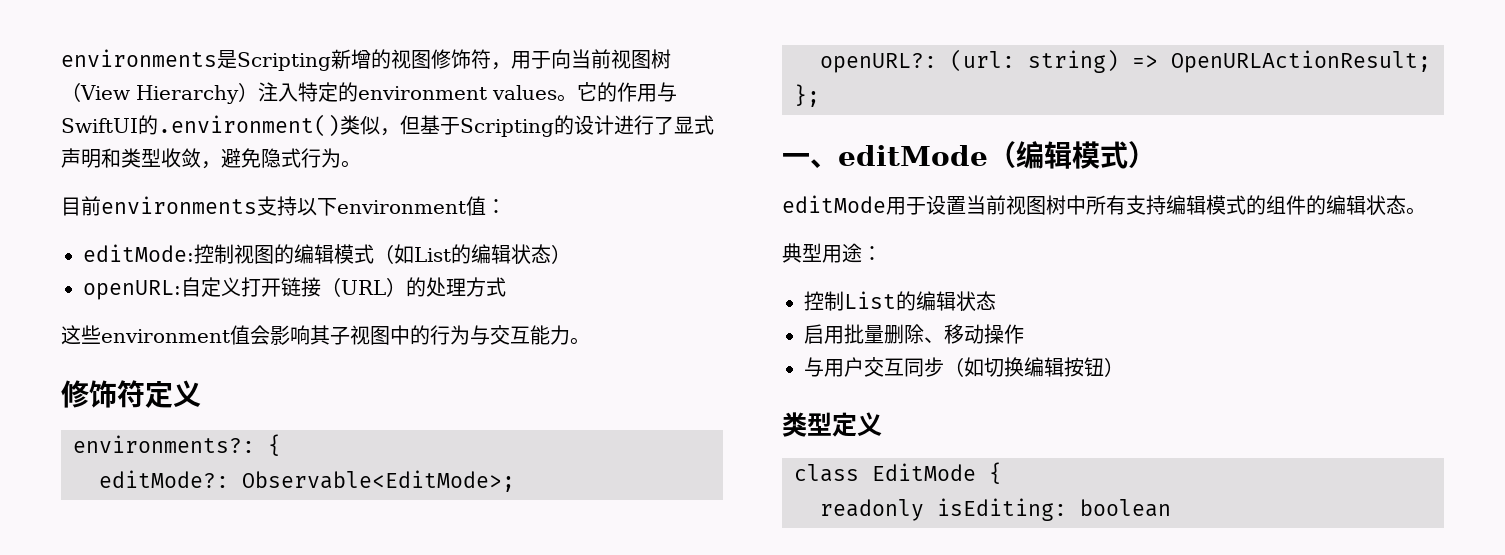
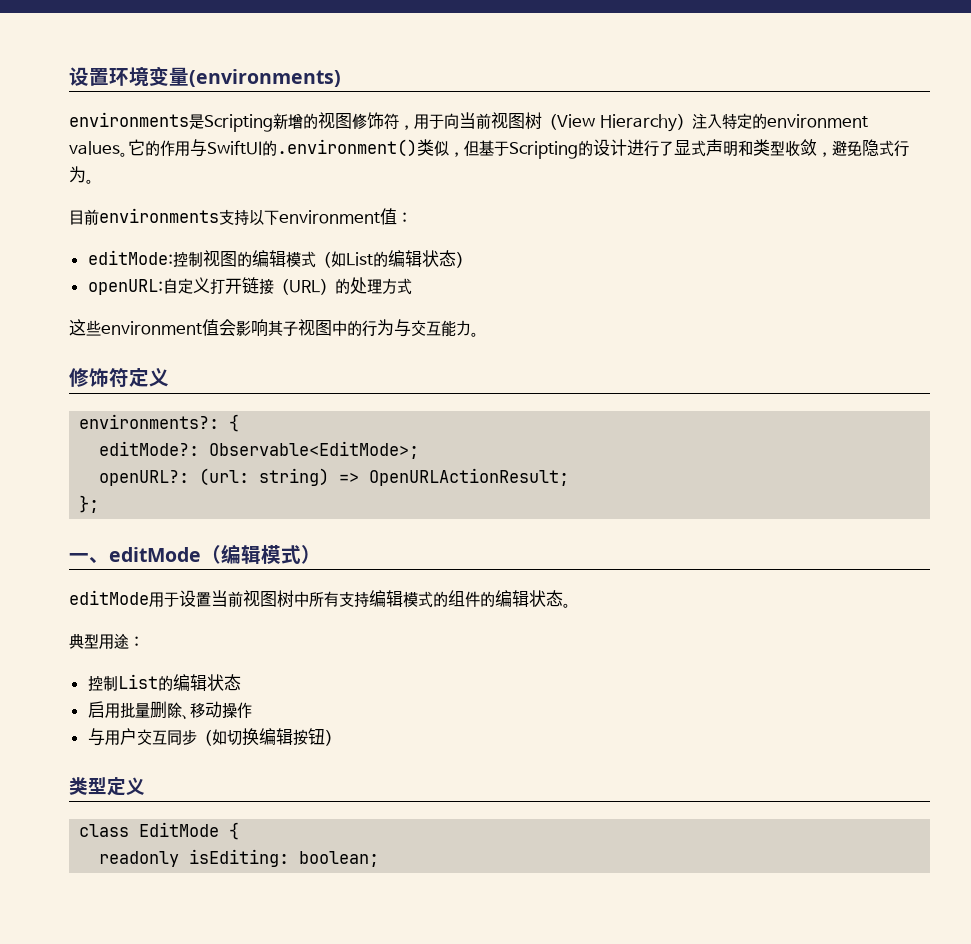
+ 设置环境变量(environments)
- readonly isEditing: boolean
+ readonly isEditing: boolean;

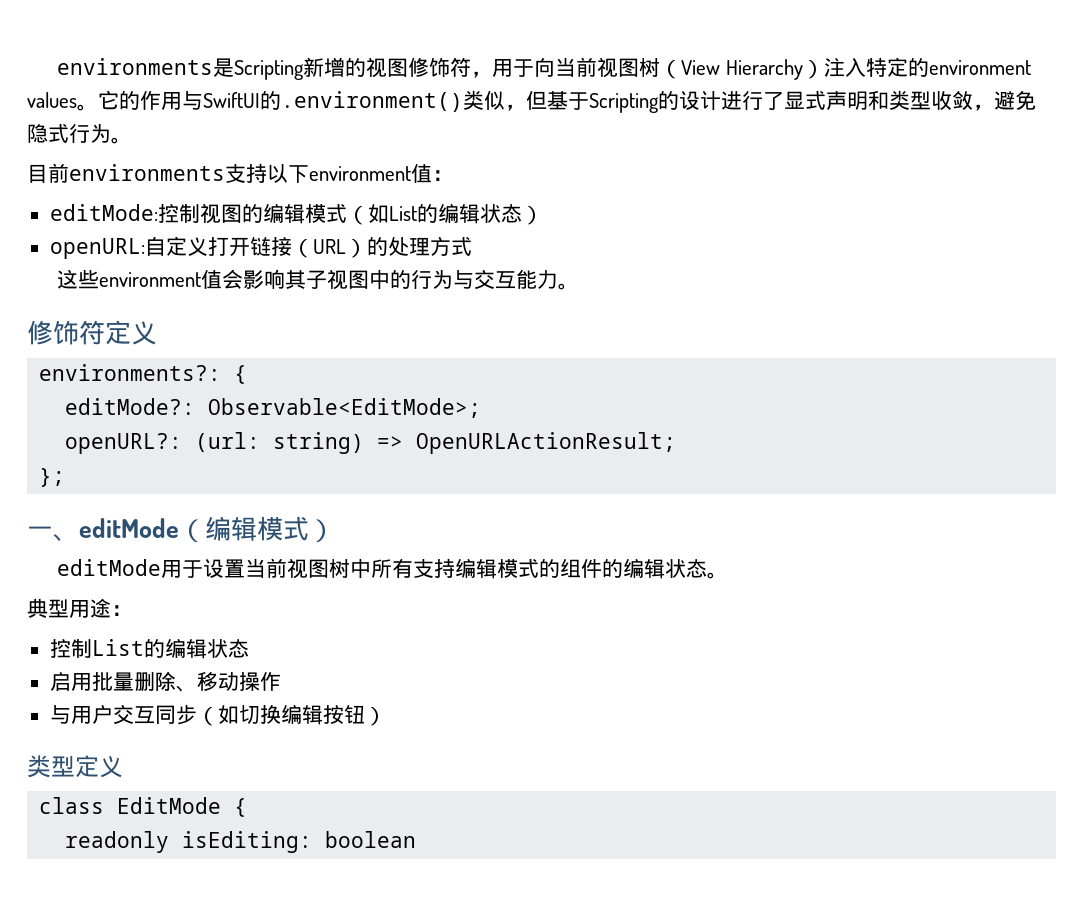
- 设置环境变量(environments)
- readonly isEditing: boolean;
+ readonly isEditing: boolean

